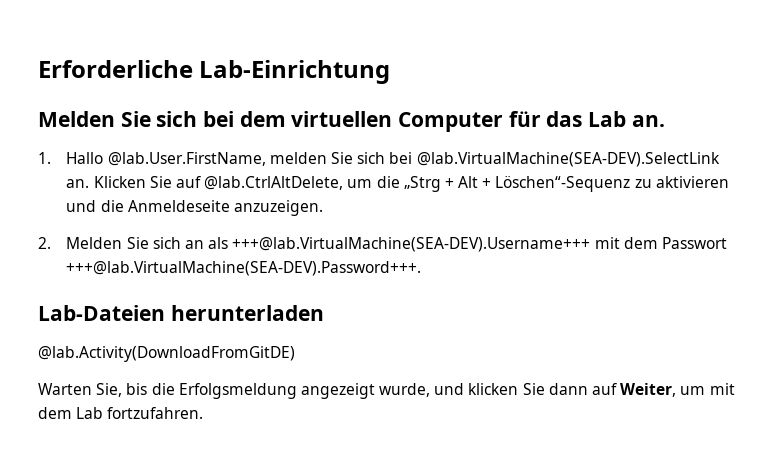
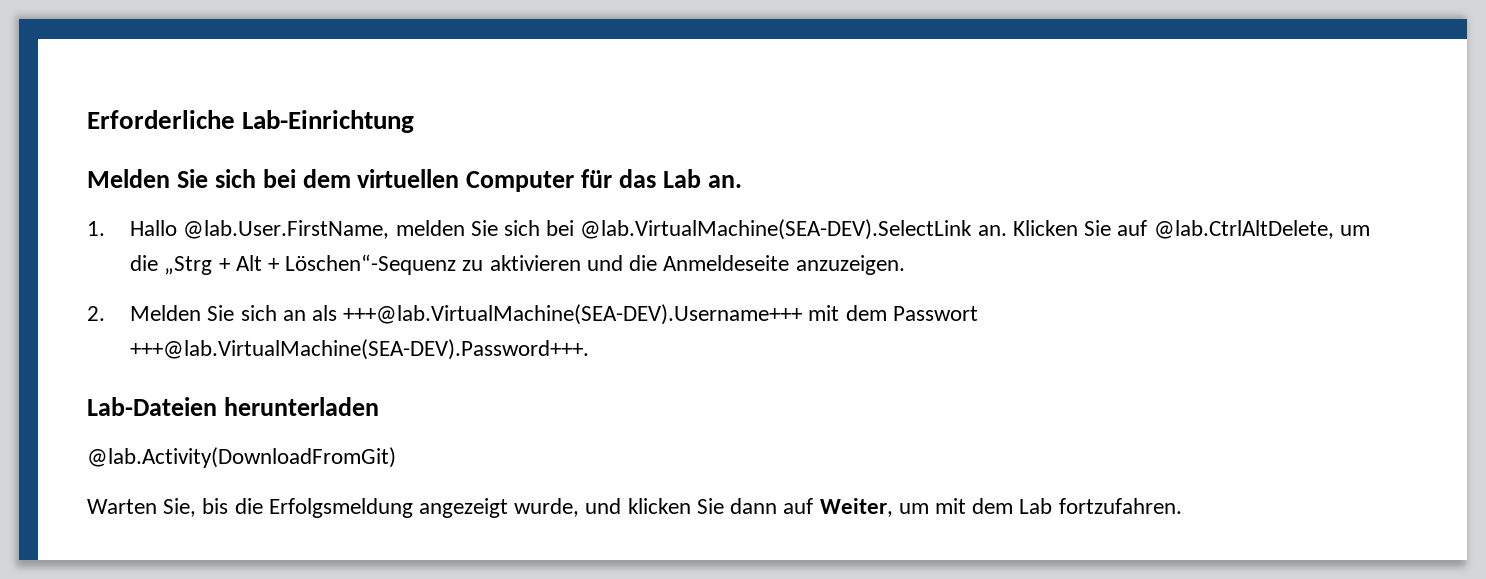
- @lab.Activity(DownloadFromGitDE)
+ @lab.Activity(DownloadFromGit)

